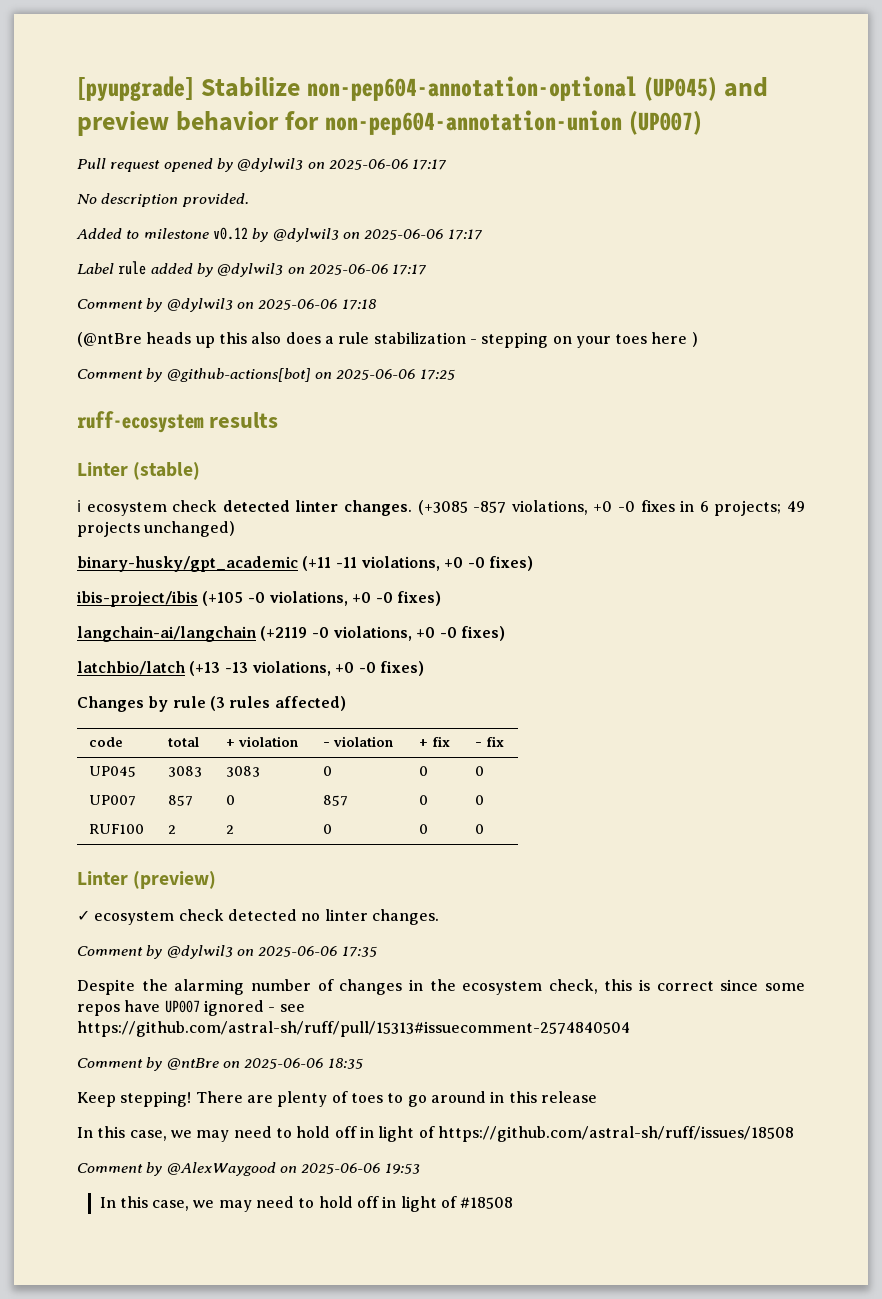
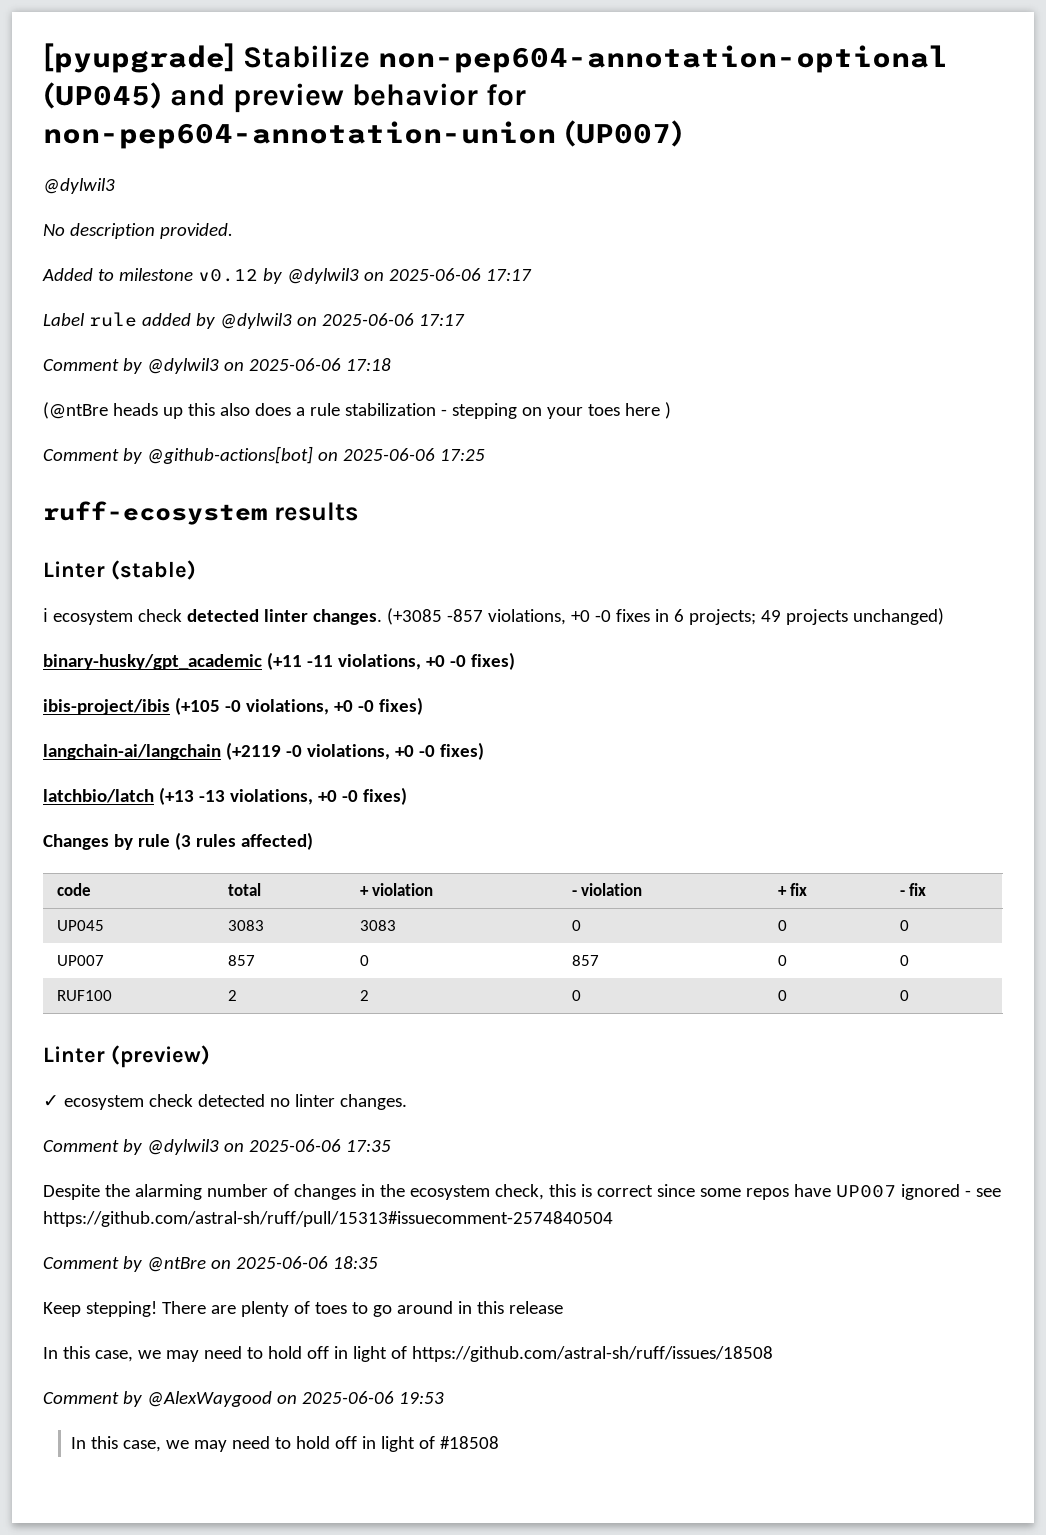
  [pyupgrade] Stabilize non-pep604-annotation-optional (UP045) and preview behavior for non-pep604-annotation-union (UP007)
- Pull request opened by @dylwil3 on 2025-06-06 17:17
+ @dylwil3

